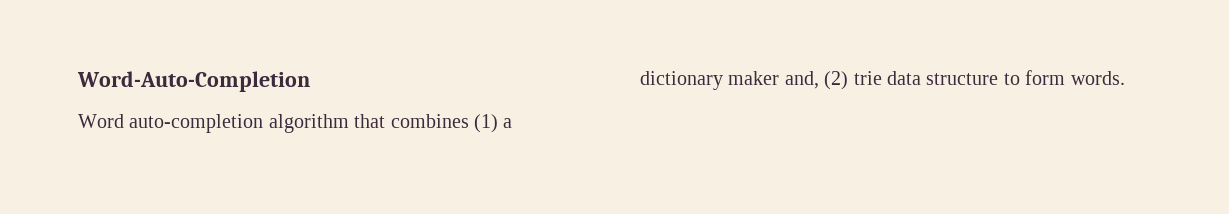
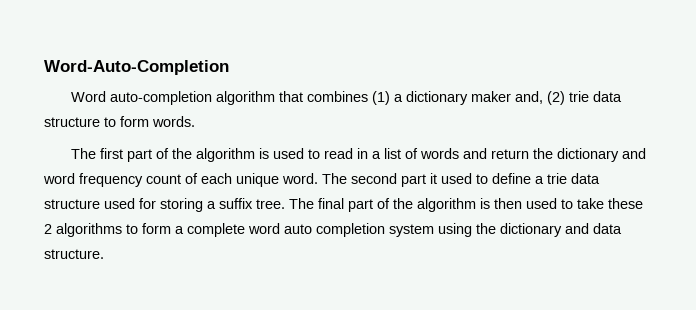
+ The first part of the algorithm is used to read in a list of words and return the dictionary and word frequency count of each unique word. The second part it used to define a trie data structure used for storing a suffix tree. The final part of the algorithm is then used to take these 2 algorithms to form a complete word auto completion system using the dictionary and data structure.

